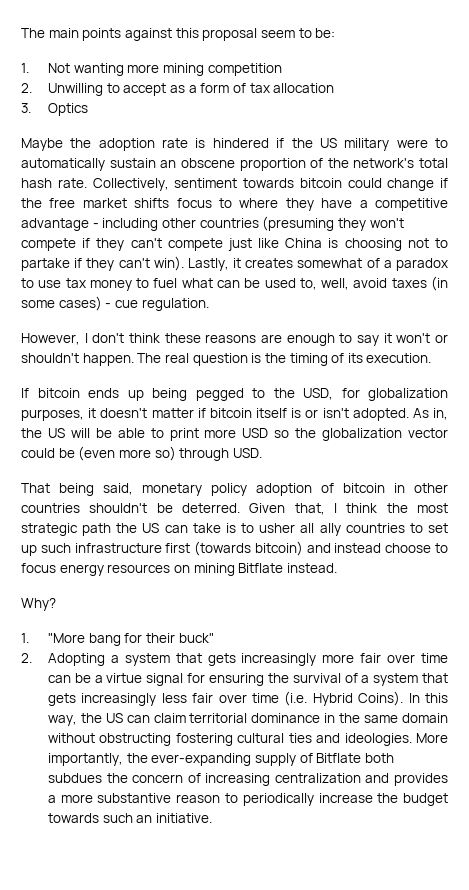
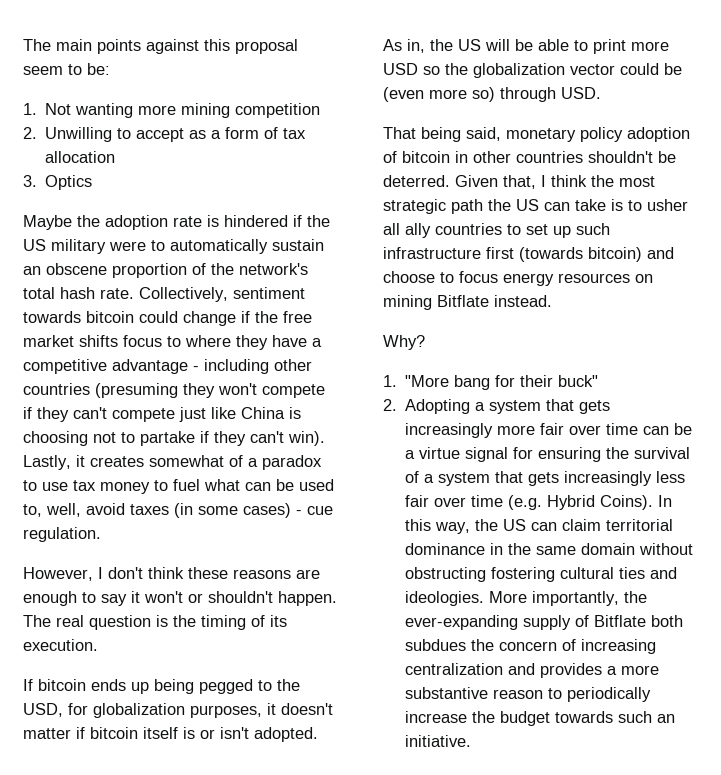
- Given that, I think the most strategic path the US can take is to usher all ally countries to set up such infrastructure first (towards bitcoin) and instead choose to focus energy resources on mining Bitflate instead.
+ Given that, I think the most strategic path the US can take is to usher all ally countries to set up such infrastructure first (towards bitcoin) and choose to focus energy resources on mining Bitflate instead.
- 2. Adopting a system that gets increasingly more fair over time can be a virtue signal for ensuring the survival of a system that gets increasingly less fair over time (i.e. Hybrid Coins).
+ 2. Adopting a system that gets increasingly more fair over time can be a virtue signal for ensuring the survival of a system that gets increasingly less fair over time (e.g. Hybrid Coins).

